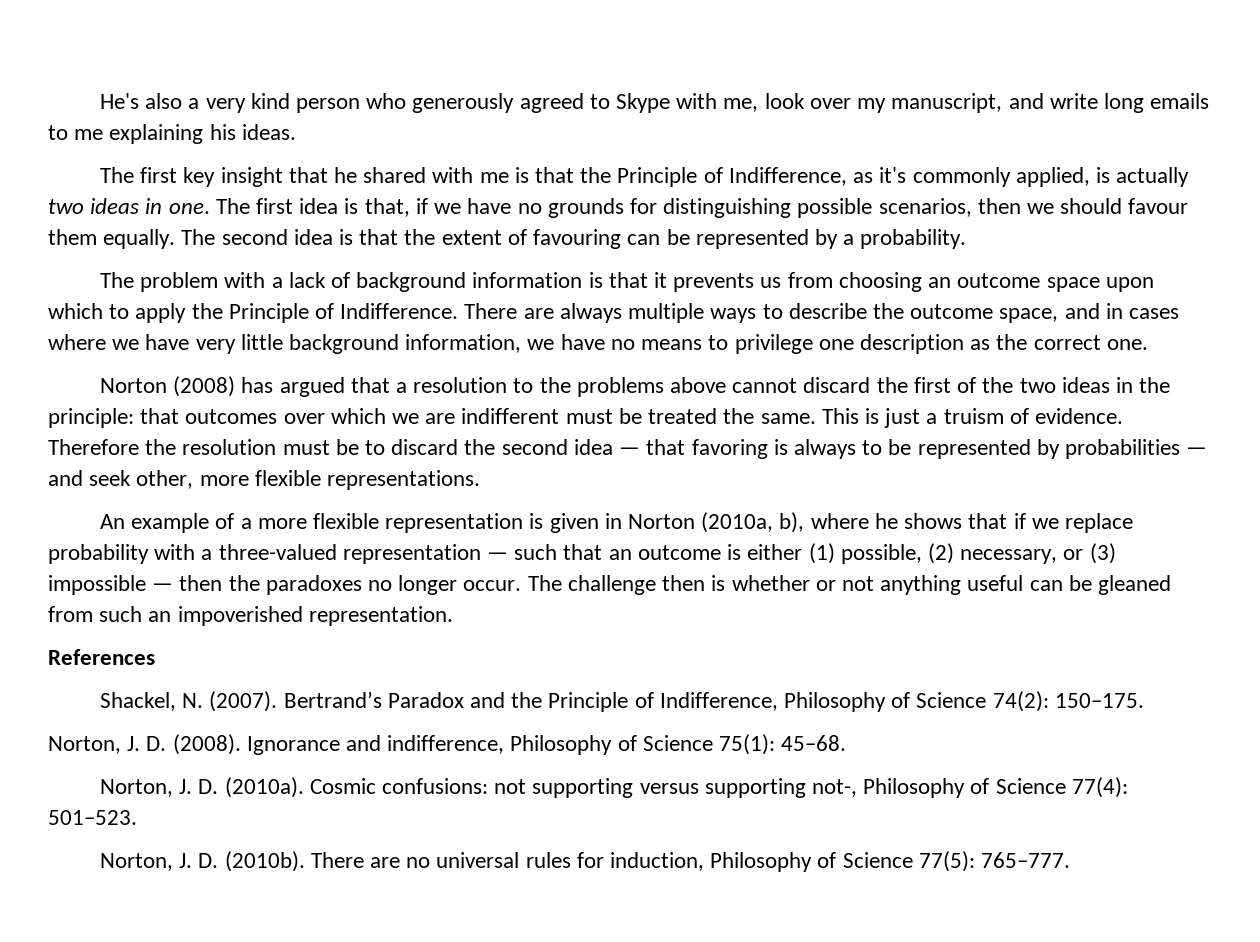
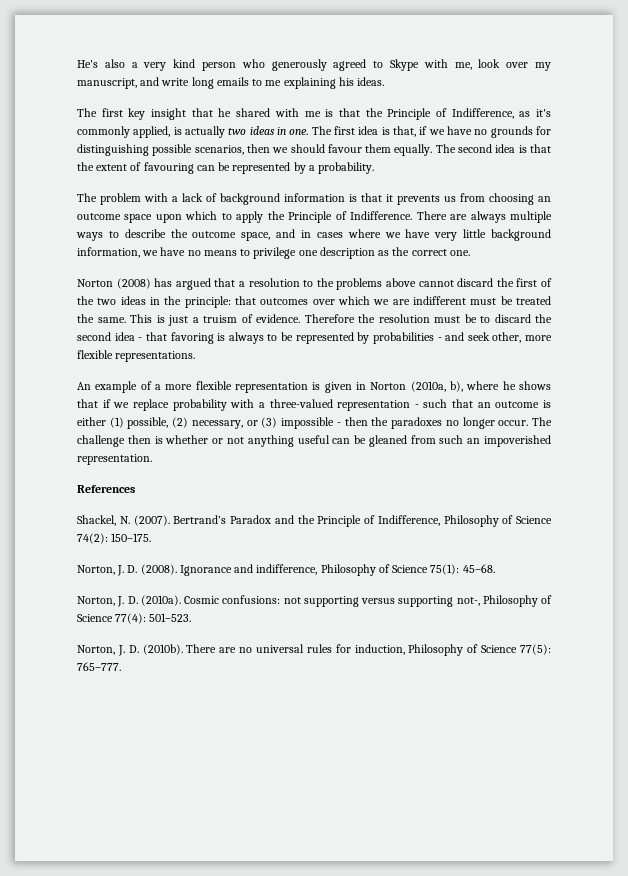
- Therefore the resolution must be to discard the second idea — that favoring is always to be represented by probabilities — and seek other, more flexible representations.
+ Therefore the resolution must be to discard the second idea - that favoring is always to be represented by probabilities - and seek other, more flexible representations.
- An example of a more flexible representation is given in Norton (2010a, b), where he shows that if we replace probability with a three-valued representation — such that an outcome is either (1) possible, (2) necessary, or (3) impossible — then the paradoxes no longer occur.
+ An example of a more flexible representation is given in Norton (2010a, b), where he shows that if we replace probability with a three-valued representation - such that an outcome is either (1) possible, (2) necessary, or (3) impossible - then the paradoxes no longer occur.

